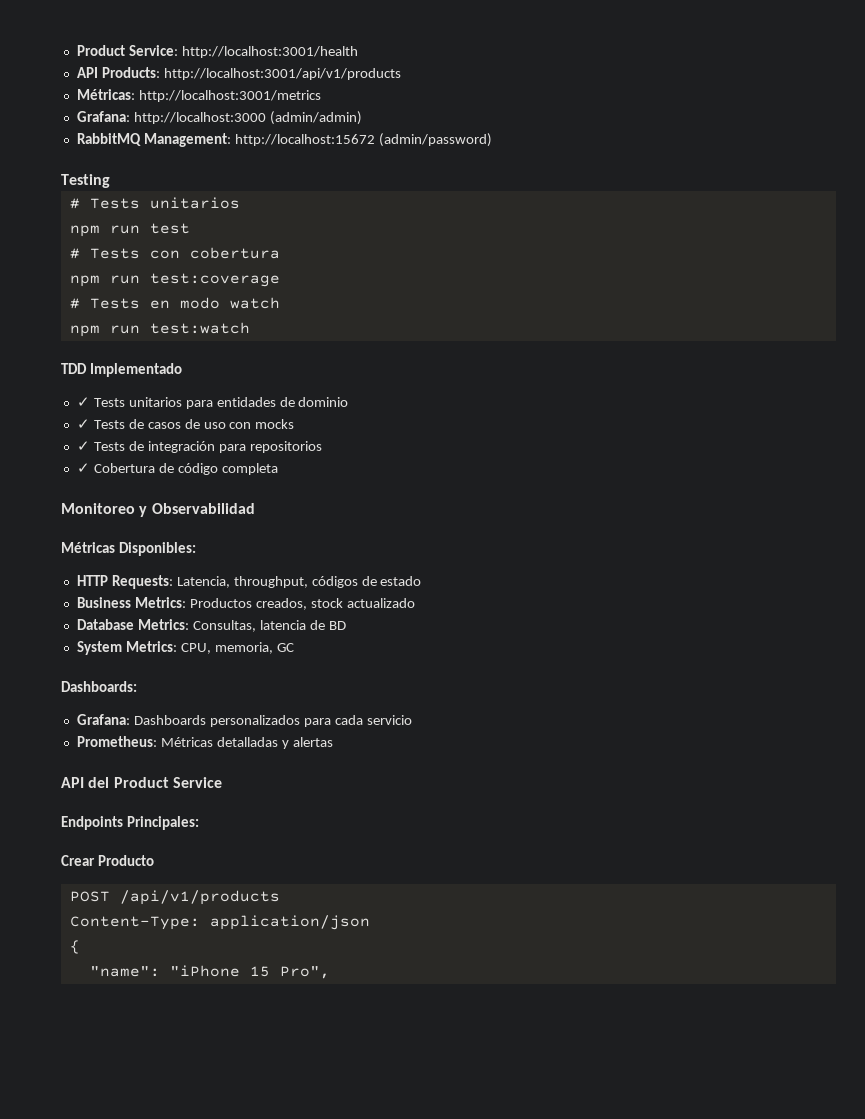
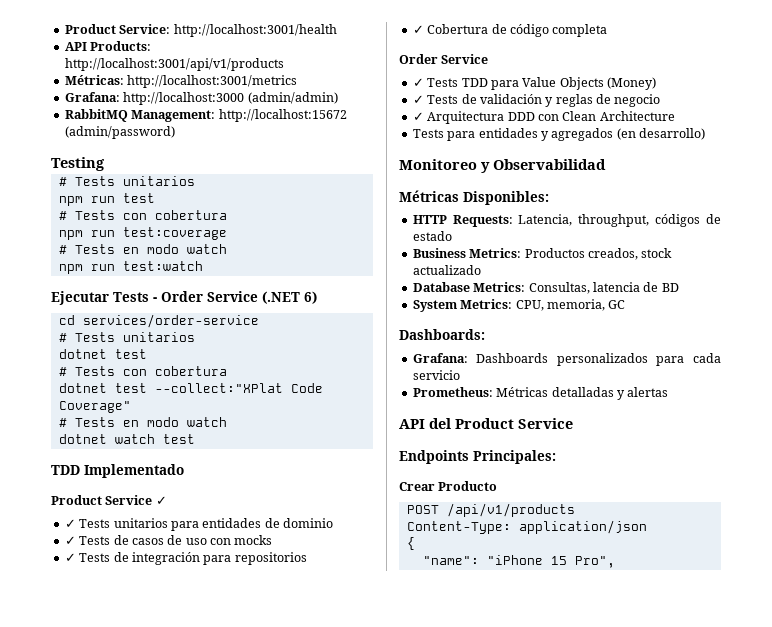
+ Ejecutar Tests - Order Service (.NET 6)
+ cd services/order-service
+ # Tests unitarios
+ dotnet test
+ # Tests con cobertura
+ dotnet test --collect:"XPlat Code Coverage"
+ # Tests en modo watch
+ dotnet watch test
+ Product Service ✓
  ✓ Cobertura de código completa
+ Order Service
+ ✓ Tests TDD para Value Objects (Money)
+ ✓ Tests de validación y reglas de negocio
+ ✓ Arquitectura DDD con Clean Architecture
+ Tests para entidades y agregados (en desarrollo)

